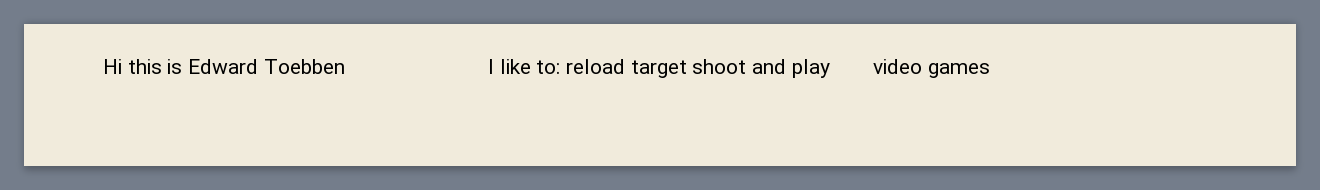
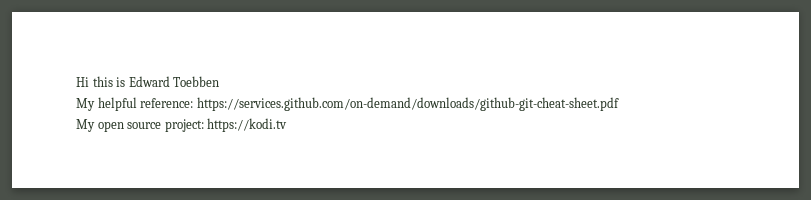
- I like to: reload target shoot and play video games
+ My helpful reference: https://services.github.com/on-demand/downloads/github-git-cheat-sheet.pdf
+ My open source project: https://kodi.tv

